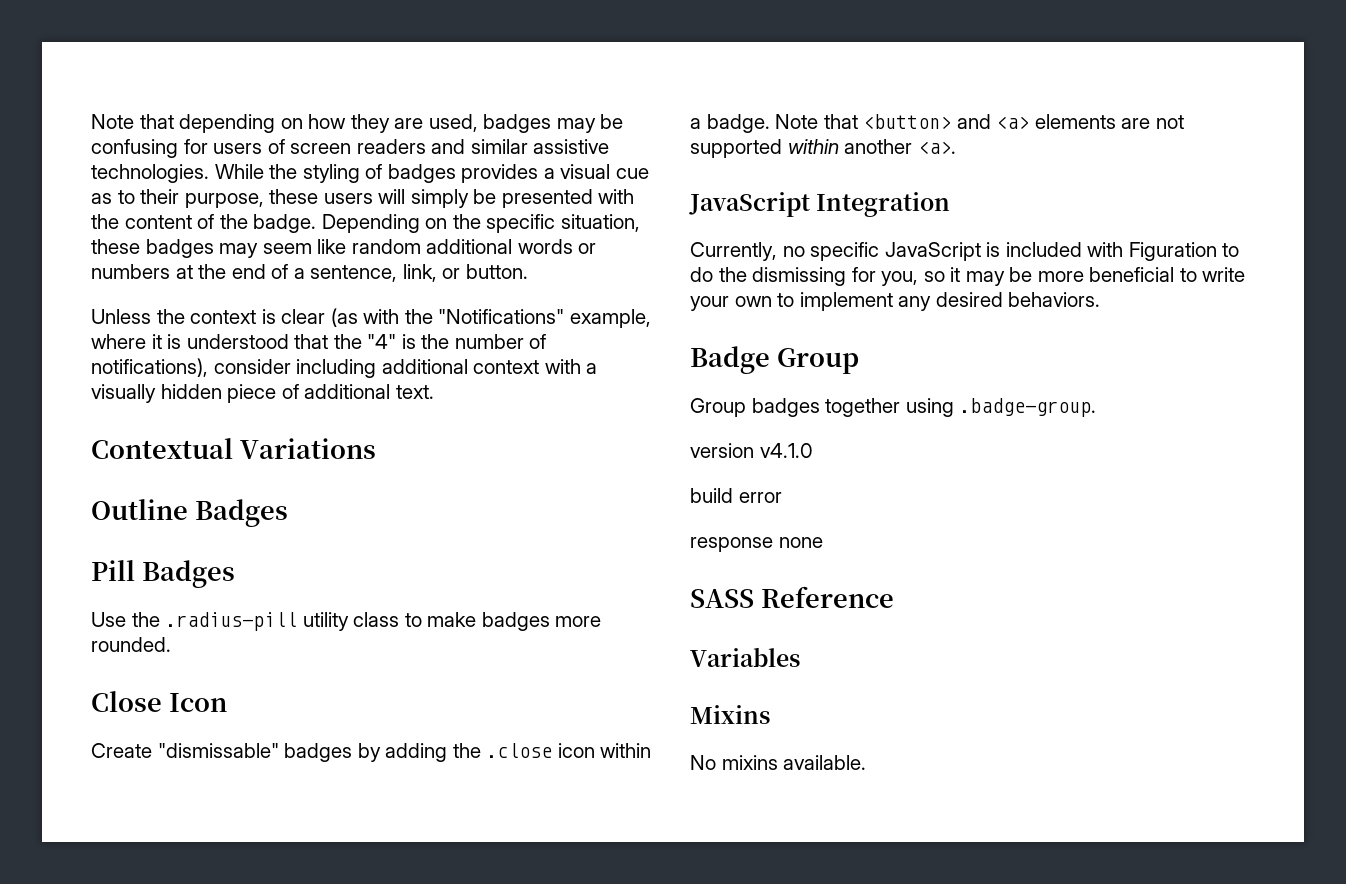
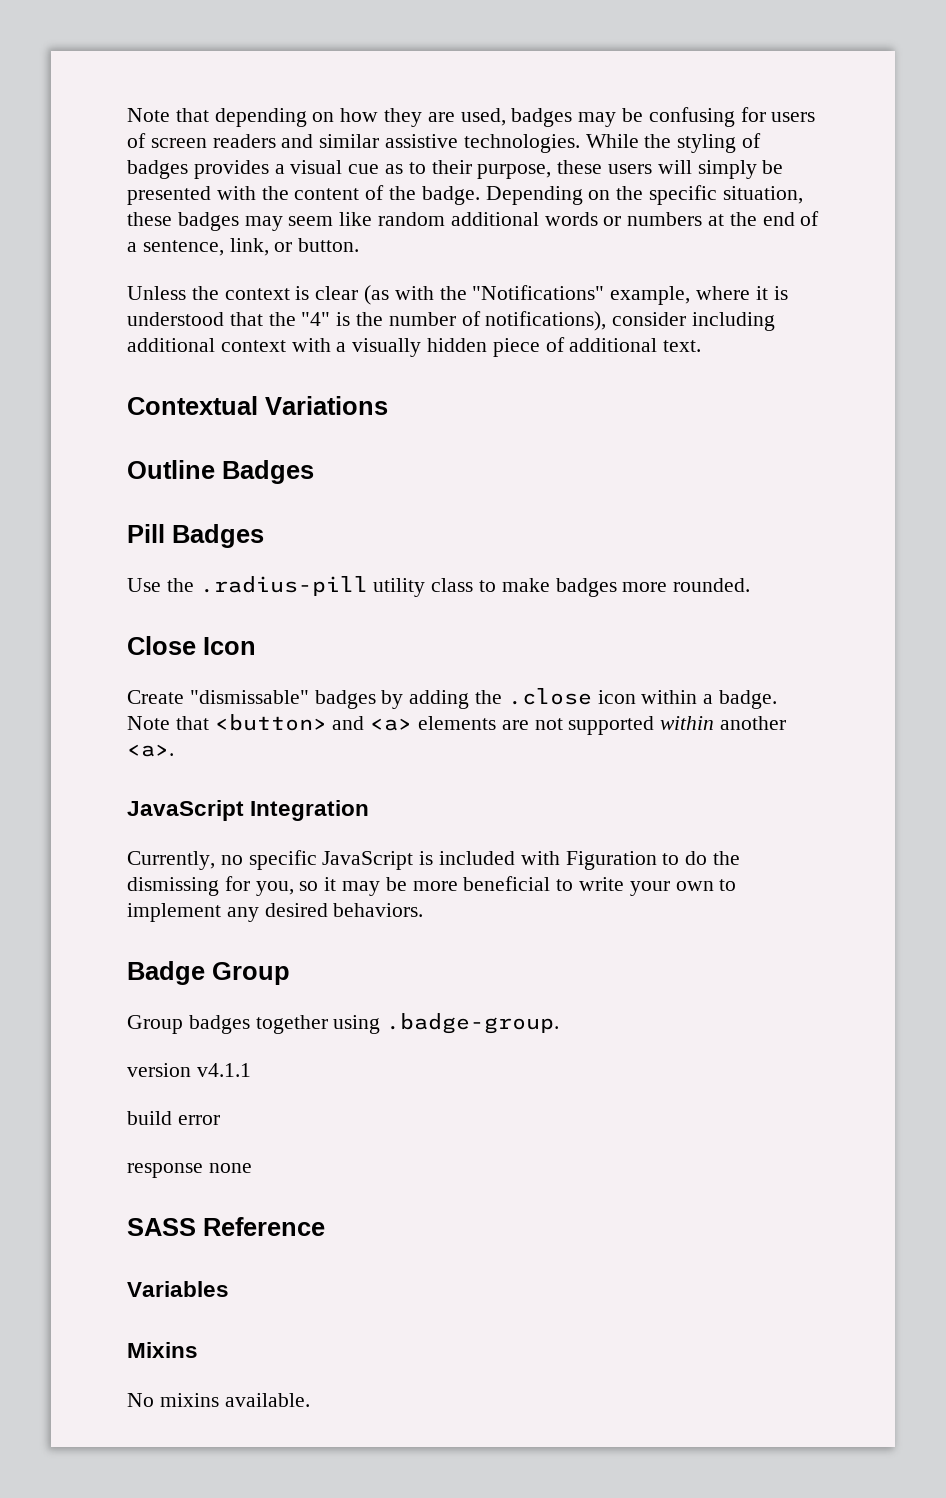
- version v4.1.0
+ version v4.1.1

